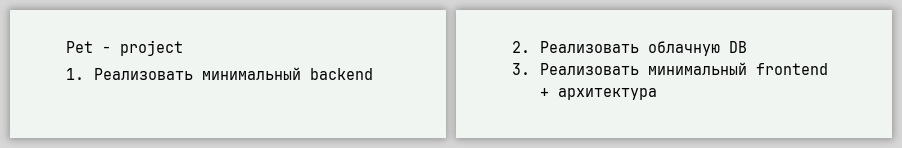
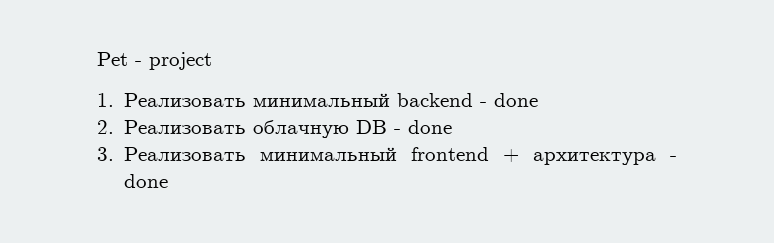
- 1. Реализовать минимальный backend
+ 1. Реализовать минимальный backend - done
- 2. Реализовать облачную DB
+ 2. Реализовать облачную DB - done
- 3. Реализовать минимальный frontend + архитектура
+ 3. Реализовать минимальный frontend + архитектура - done

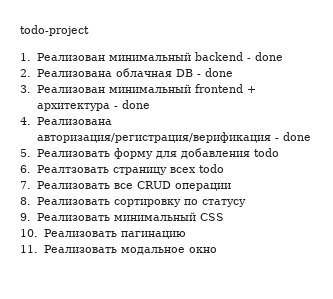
- Pet - project
+ todo-project
- 1. Реализовать минимальный backend - done
+ 1. Реализован минимальный backend - done
- 2. Реализовать облачную DB - done
+ 2. Реализована облачная DB - done
- 3. Реализовать минимальный frontend + архитектура - done
+ 3. Реализован минимальный frontend + архитектура - done
+ 4. Реализована авторизация/регистрация/верификация - done
+ 5. Реализовать форму для добавления todo
+ 6. Реалтзовать страницу всеx todo
+ 7. Реализовать все CRUD операции
+ 8. Реализовать сортировку по статусу
+ 9. Реализовать минимальный CSS
+ 10. Реализовать пагинацию
+ 11. Реализовать модальное окно

